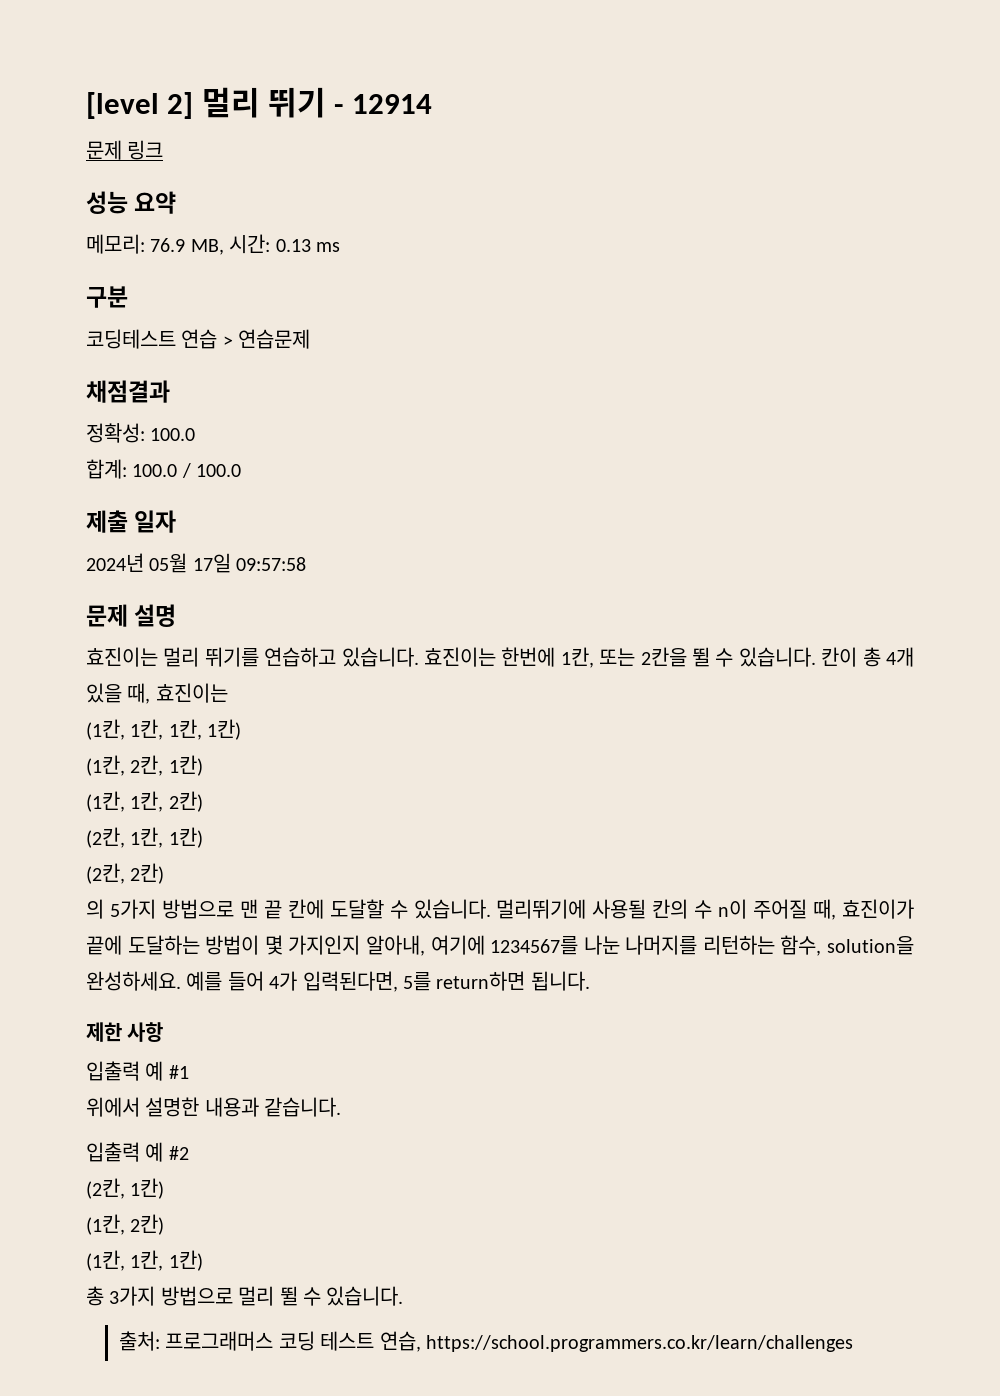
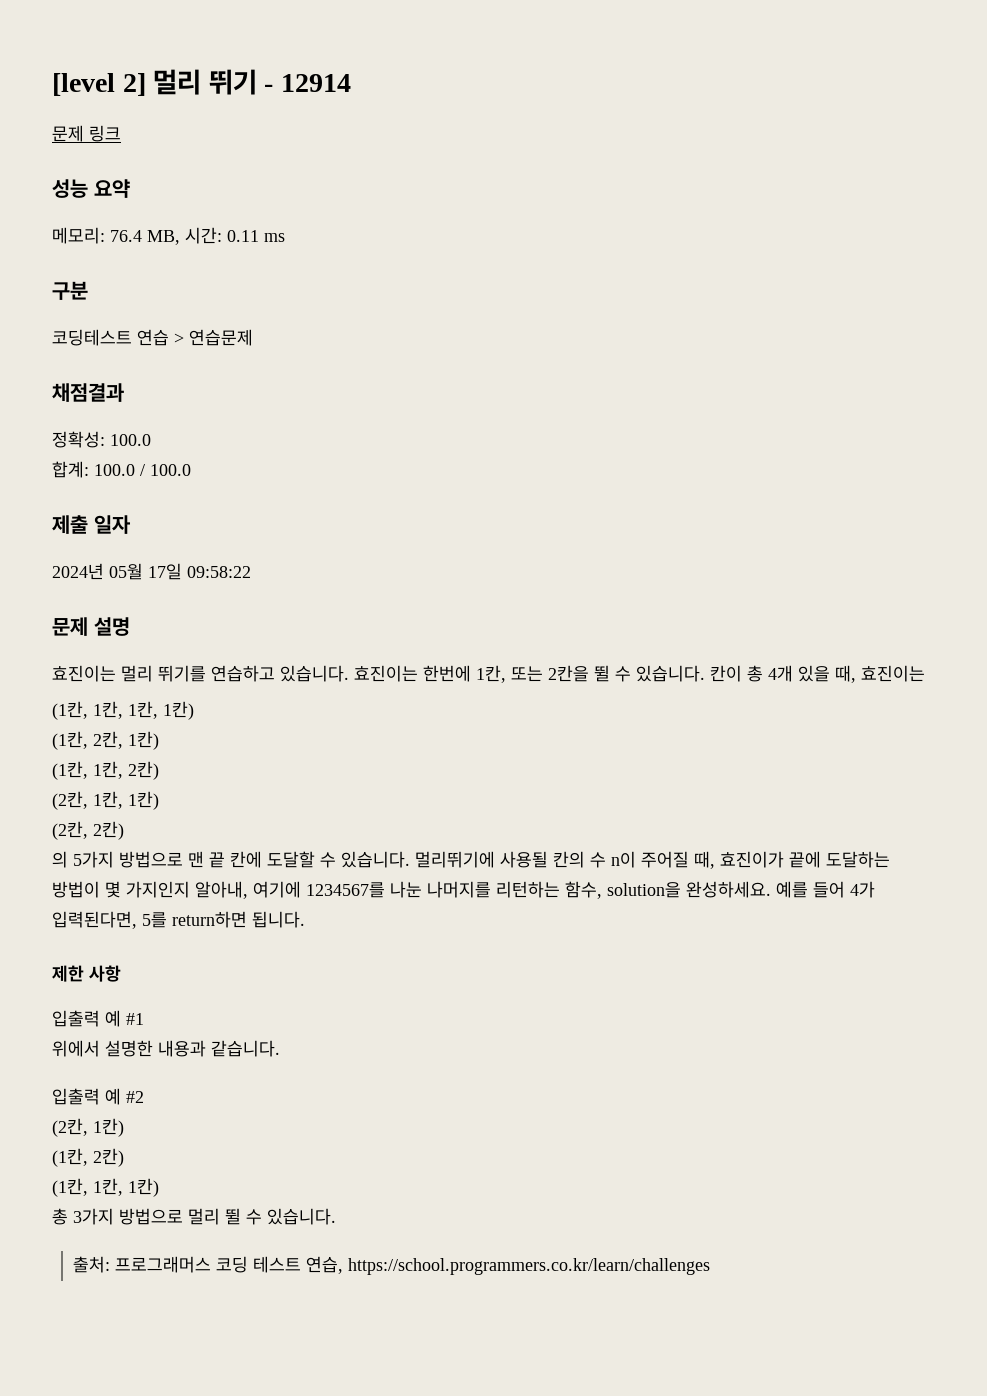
- 메모리: 76.9 MB, 시간: 0.13 ms
+ 메모리: 76.4 MB, 시간: 0.11 ms
- 2024년 05월 17일 09:57:58
+ 2024년 05월 17일 09:58:22

